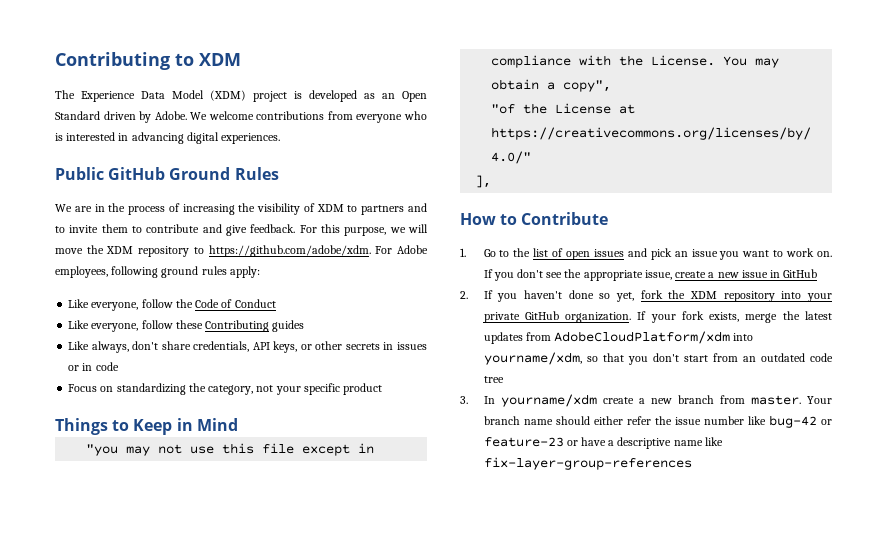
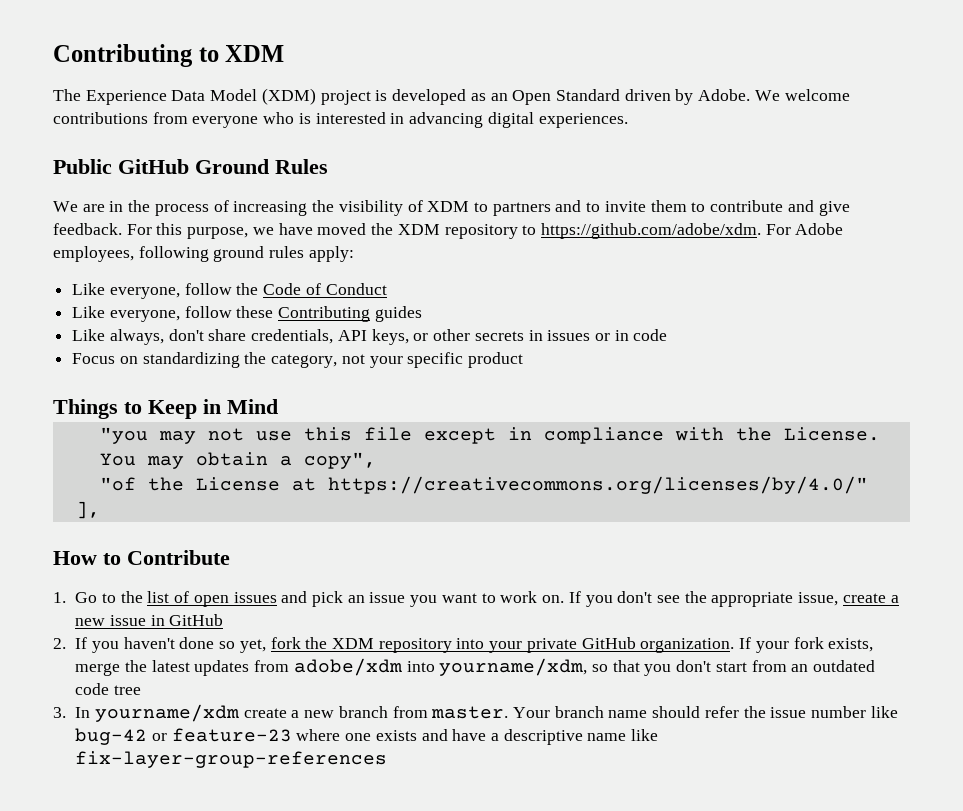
- For this purpose, we will move the XDM repository to https://github.com/adobe/xdm. For Adobe employees, following ground rules apply:
+ For this purpose, we have moved the XDM repository to https://github.com/adobe/xdm. For Adobe employees, following ground rules apply:
- If your fork exists, merge the latest updates from AdobeCloudPlatform/xdm into yourname/xdm, so that you don't start from an outdated code tree
+ If your fork exists, merge the latest updates from adobe/xdm into yourname/xdm, so that you don't start from an outdated code tree
- Your branch name should either refer the issue number like bug-42 or feature-23 or have a descriptive name like fix-layer-group-references
+ Your branch name should refer the issue number like bug-42 or feature-23 where one exists and have a descriptive name like fix-layer-group-references

